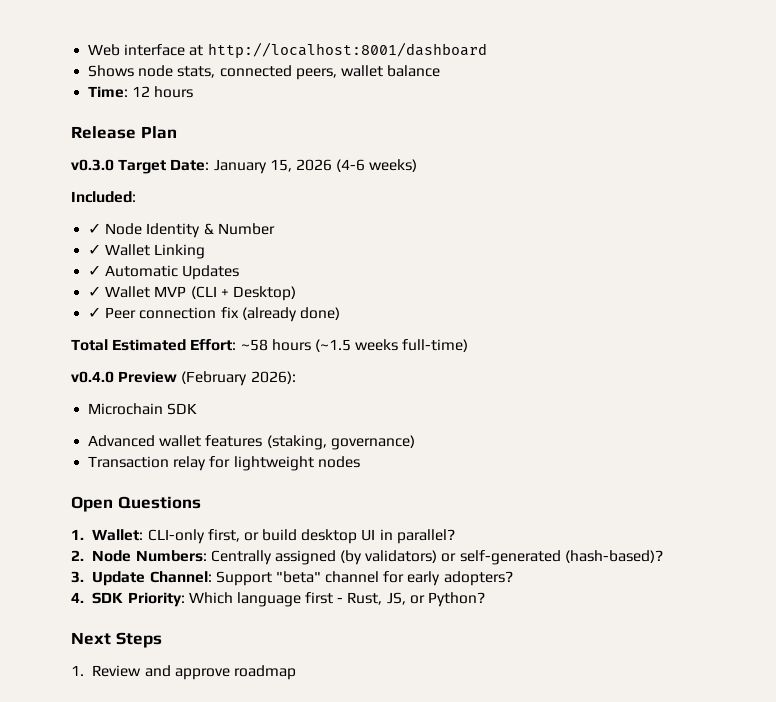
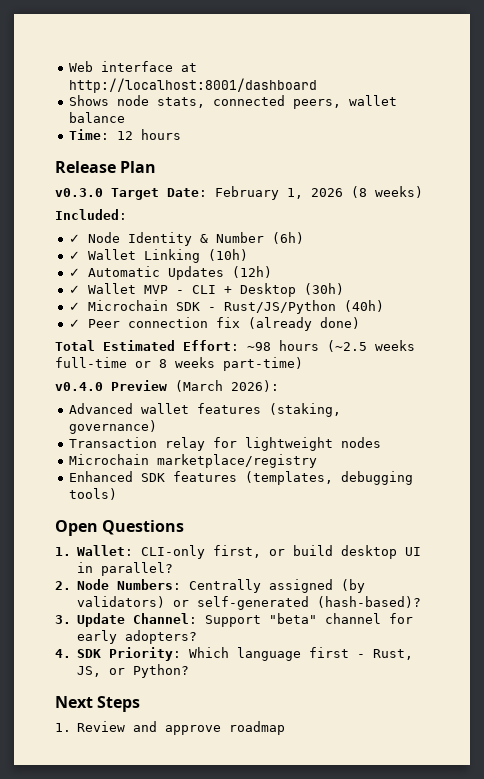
- v0.3.0 Target Date: January 15, 2026 (4-6 weeks)
+ v0.3.0 Target Date: February 1, 2026 (8 weeks)
- ✓ Node Identity & Number
+ ✓ Node Identity & Number (6h)
- ✓ Wallet Linking
+ ✓ Wallet Linking (10h)
- ✓ Automatic Updates
+ ✓ Automatic Updates (12h)
- ✓ Wallet MVP (CLI + Desktop)
+ ✓ Wallet MVP - CLI + Desktop (30h)
+ ✓ Microchain SDK - Rust/JS/Python (40h)
- Total Estimated Effort: ~58 hours (~1.5 weeks full-time)
+ Total Estimated Effort: ~98 hours (~2.5 weeks full-time or 8 weeks part-time)
- v0.4.0 Preview (February 2026):
+ v0.4.0 Preview (March 2026):
- Microchain SDK
+ Microchain marketplace/registry
+ Enhanced SDK features (templates, debugging tools)

